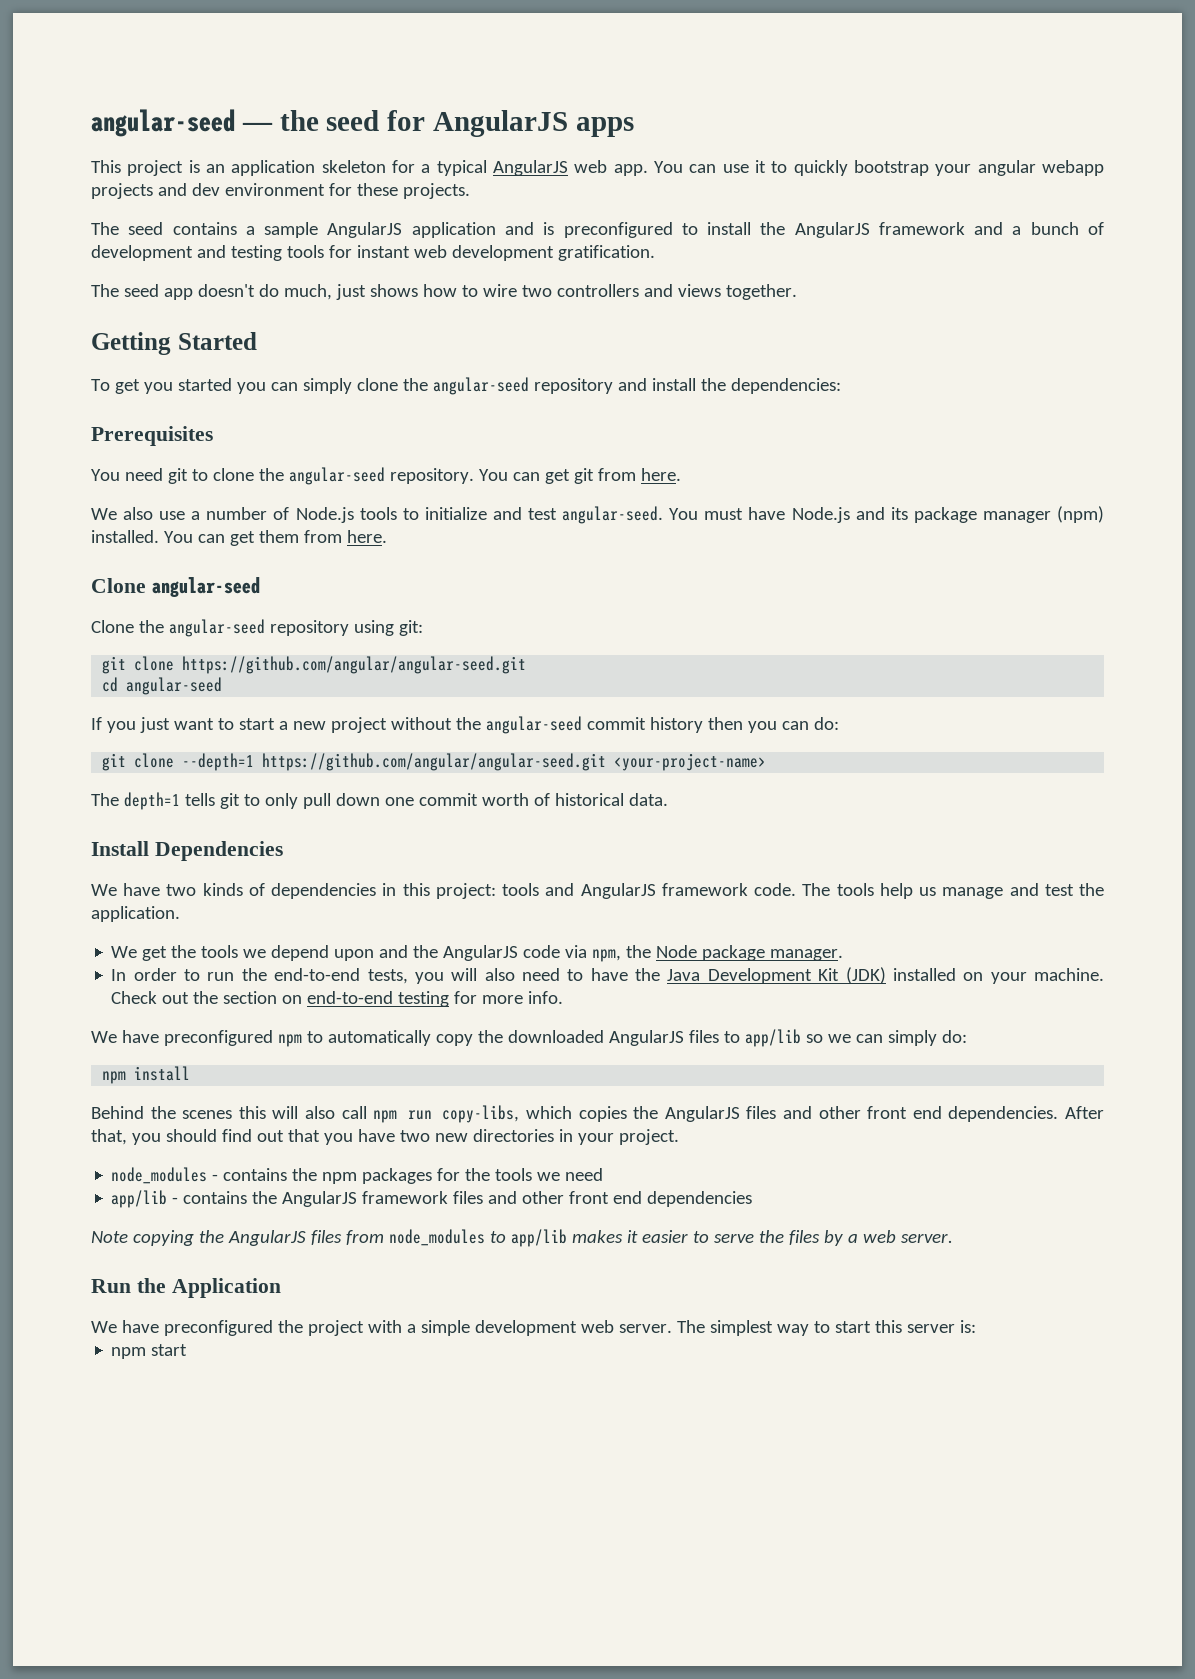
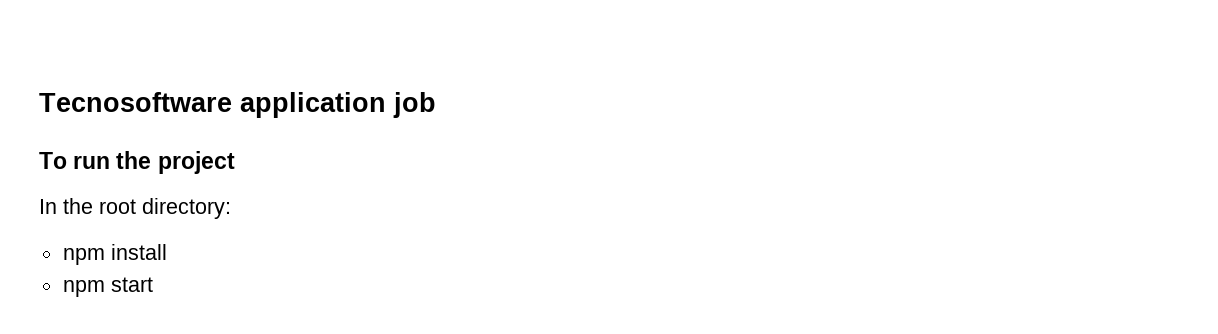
- angular-seed — the seed for AngularJS apps
- This project is an application skeleton for a typical AngularJS web app. You can use it to quickly bootstrap your angular webapp projects and dev environment for these projects.
- The seed contains a sample AngularJS application and is preconfigured to install the AngularJS framework and a bunch of development and testing tools for instant web development gratification.
- The seed app doesn't do much, just shows how to wire two controllers and views together.
- Getting Started
- To get you started you can simply clone the angular-seed repository and install the dependencies:
- Prerequisites
- You need git to clone the angular-seed repository. You can get git from here.
- We also use a number of Node.js tools to initialize and test angular-seed. You must have Node.js and its package manager (npm) installed. You can get them from here.
- Clone angular-seed
- Clone the angular-seed repository using git:
- git clone https://github.com/angular/angular-seed.git
- cd angular-seed
- If you just want to start a new project without the angular-seed commit history then you can do:
- git clone --depth=1 https://github.com/angular/angular-seed.git <your-project-name>
- The depth=1 tells git to only pull down one commit worth of historical data.
- Install Dependencies
- We have two kinds of dependencies in this project: tools and AngularJS framework code. The tools help us manage and test the application.
- We get the tools we depend upon and the AngularJS code via npm, the Node package manager.
- In order to run the end-to-end tests, you will also need to have the Java Development Kit (JDK) installed on your machine. Check out the section on end-to-end testing for more info.
- We have preconfigured npm to automatically copy the downloaded AngularJS files to app/lib so we can simply do:
+ Tecnosoftware application job
+ To run the project
+ In the root directory:
  npm install
- Behind the scenes this will also call npm run copy-libs, which copies the AngularJS files and other front end dependencies. After that, you should find out that you have two new directories in your project.
- node_modules - contains the npm packages for the tools we need
- app/lib - contains the AngularJS framework files and other front end dependencies
- Note copying the AngularJS files from node_modules to app/lib makes it easier to serve the files by a web server.
- Run the Application
- We have preconfigured the project with a simple development web server. The simplest way to start this server is:

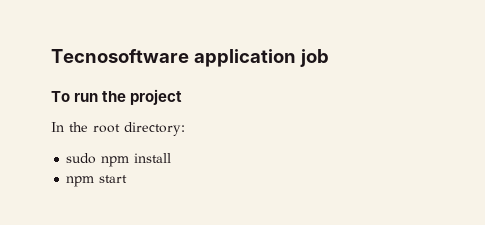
- npm install
+ sudo npm install

